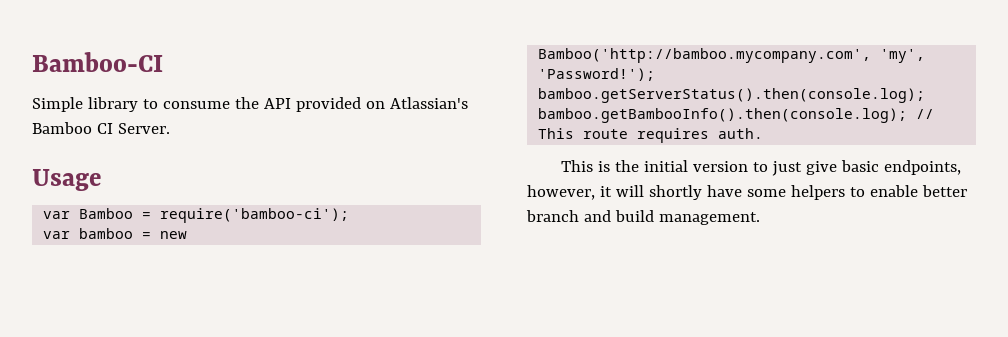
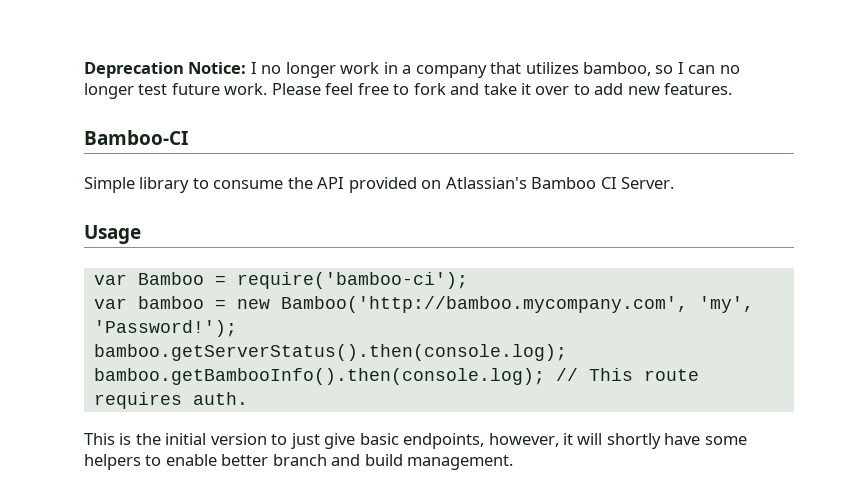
+ Deprecation Notice: I no longer work in a company that utilizes bamboo, so I can no longer test future work. Please feel free to fork and take it over to add new features.

